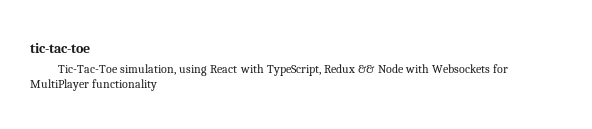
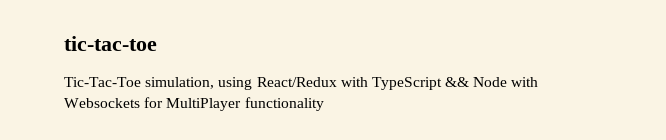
- Tic-Tac-Toe simulation, using React with TypeScript, Redux && Node with Websockets for MultiPlayer functionality
+ Tic-Tac-Toe simulation, using React/Redux with TypeScript && Node with Websockets for MultiPlayer functionality

